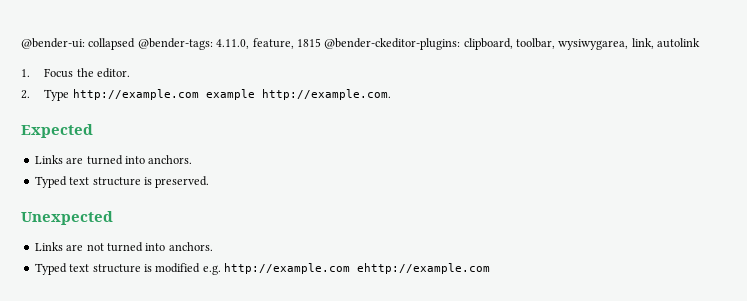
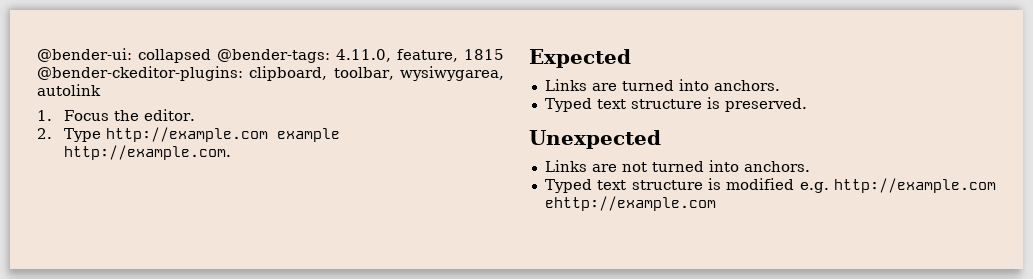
- @bender-ui: collapsed @bender-tags: 4.11.0, feature, 1815 @bender-ckeditor-plugins: clipboard, toolbar, wysiwygarea, link, autolink
+ @bender-ui: collapsed @bender-tags: 4.11.0, feature, 1815 @bender-ckeditor-plugins: clipboard, toolbar, wysiwygarea, autolink

